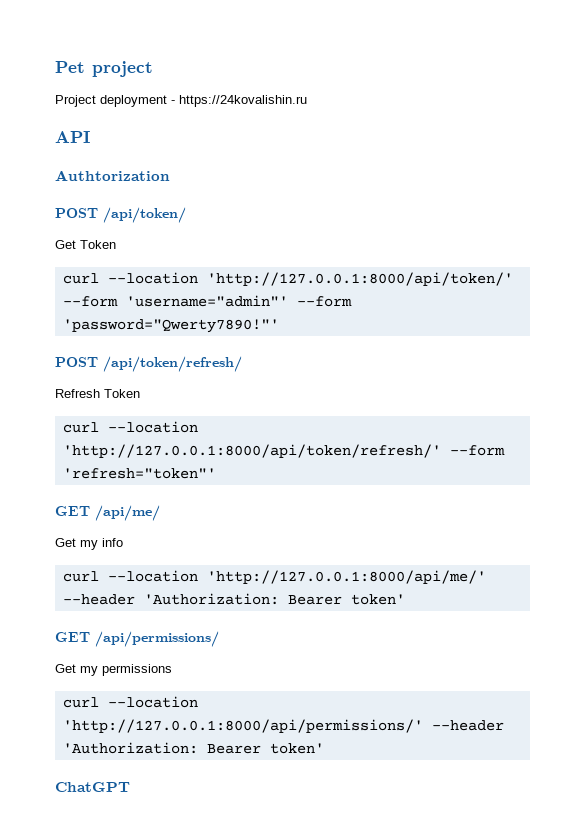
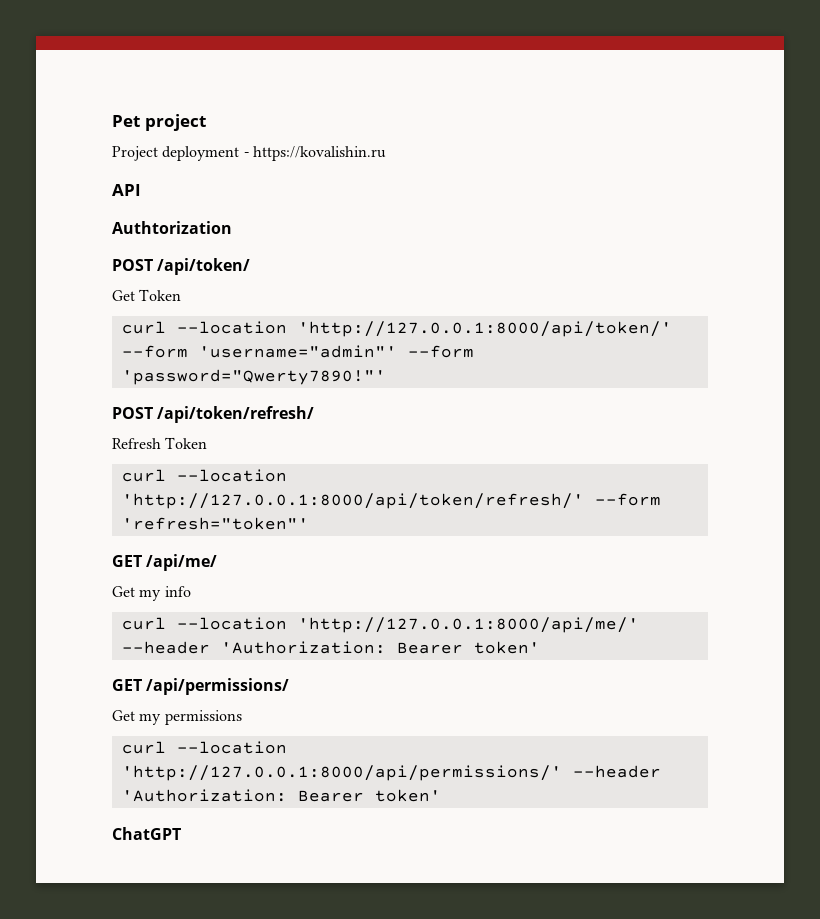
- Project deployment - https://24kovalishin.ru
+ Project deployment - https://kovalishin.ru

